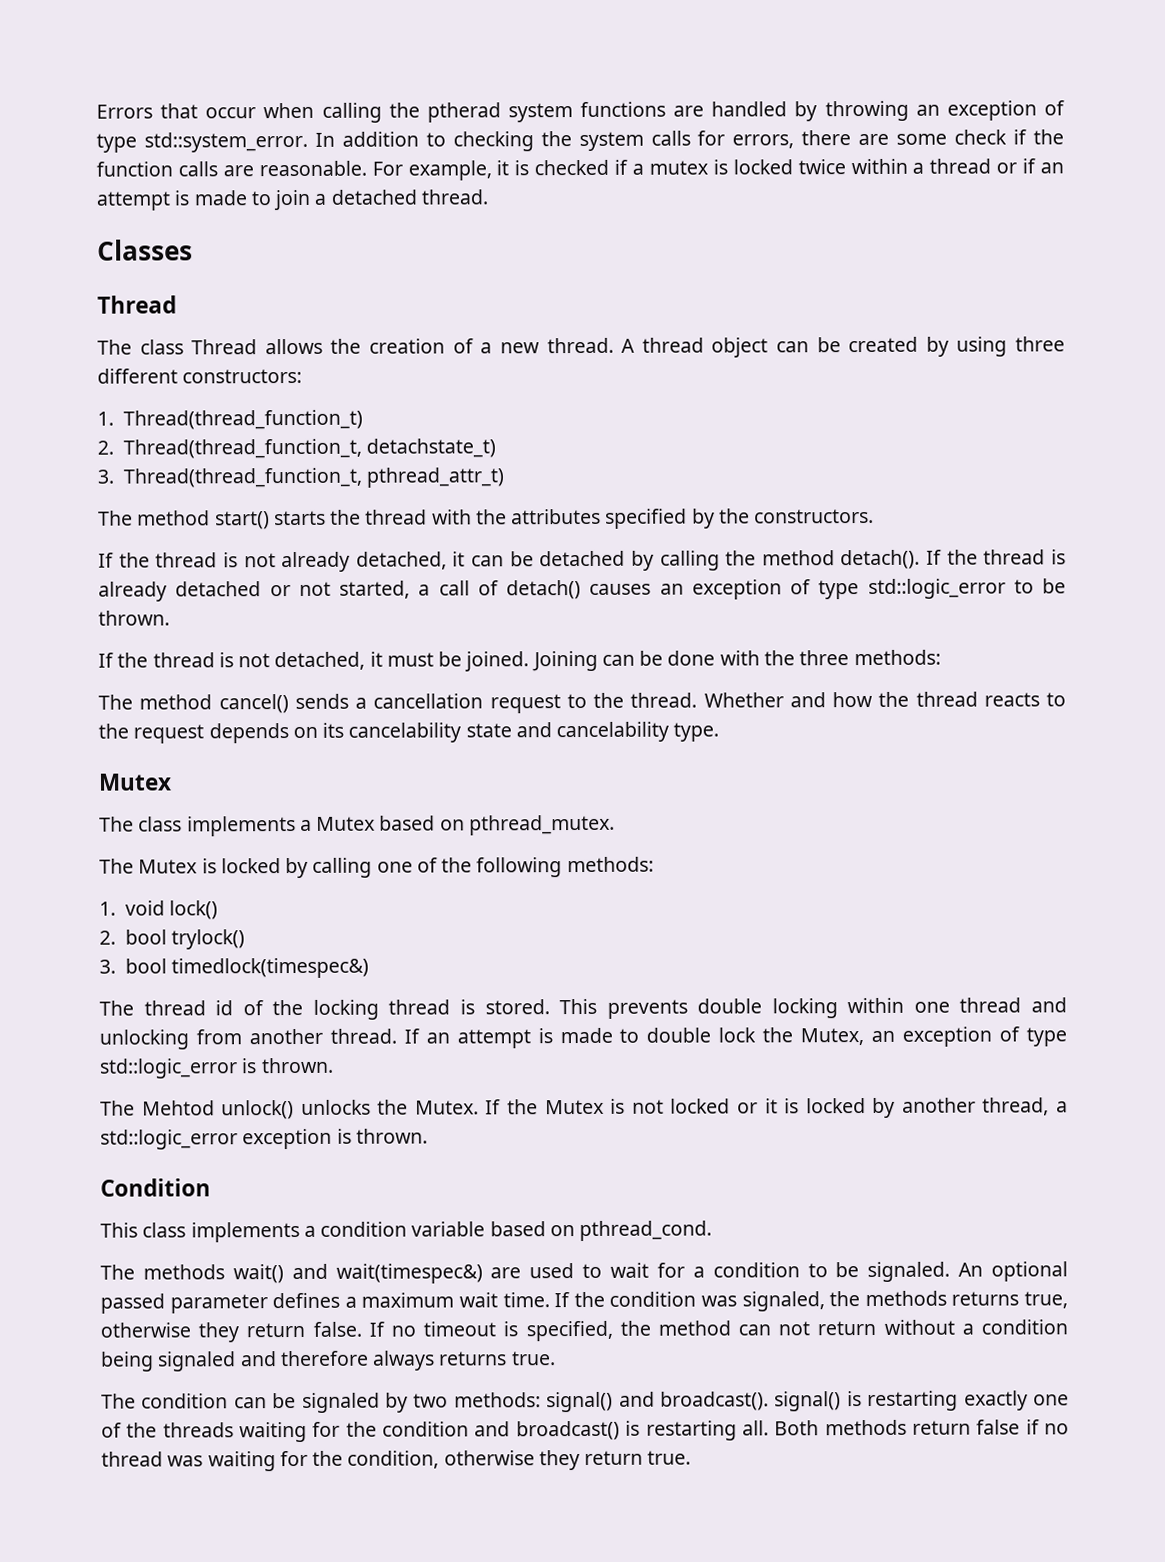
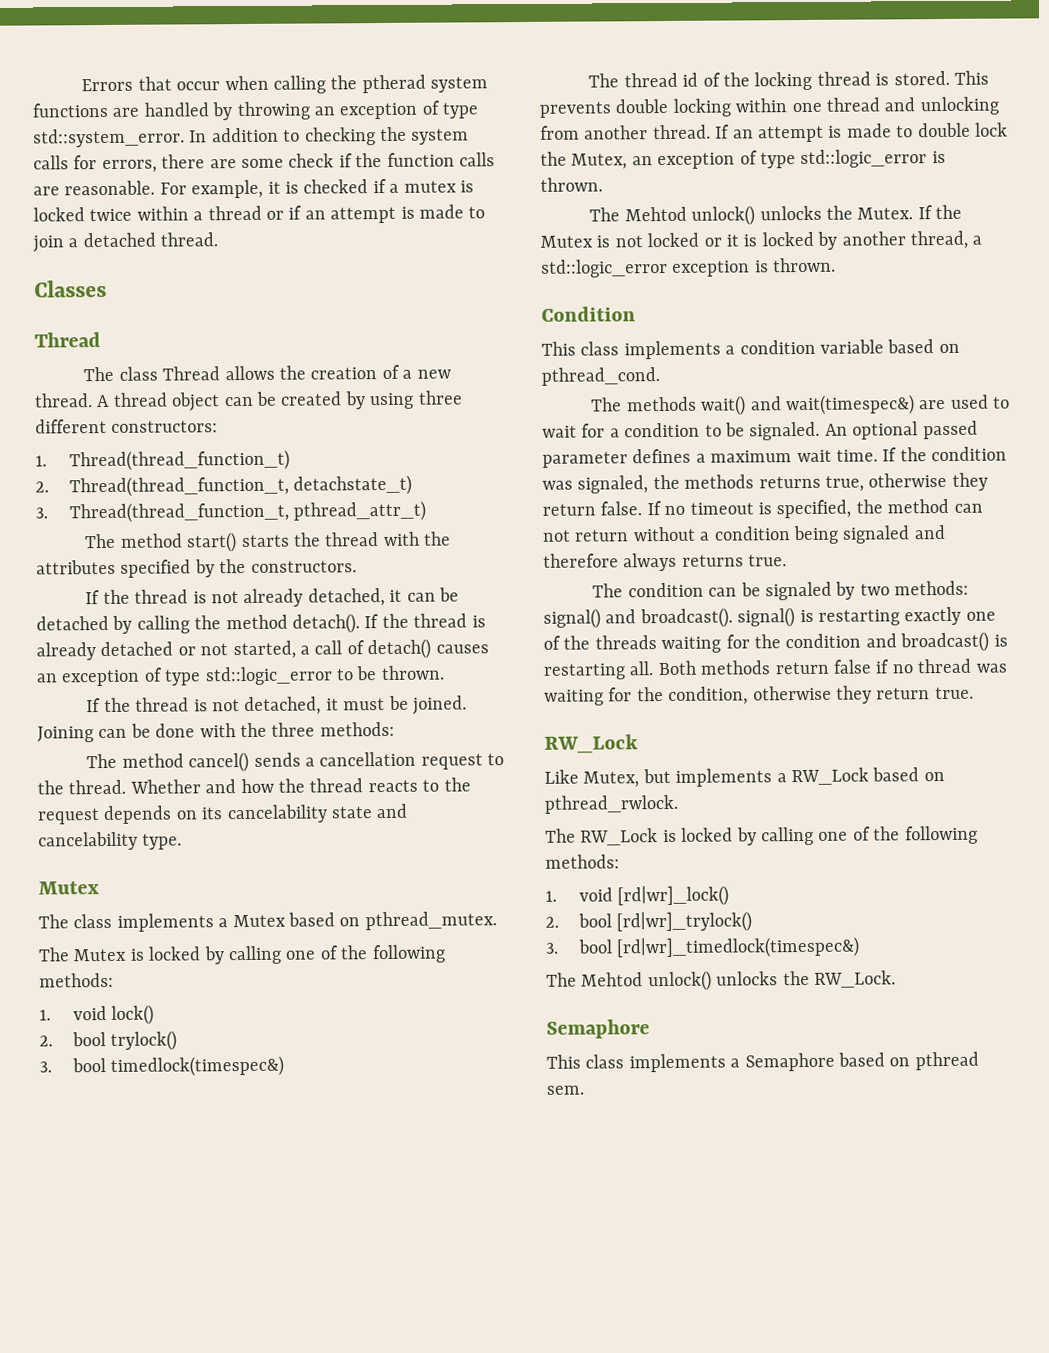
  Both methods return false if no thread was waiting for the condition, otherwise they return true.
+ RW_Lock
+ Like Mutex, but implements a RW_Lock based on pthread_rwlock.
+ The RW_Lock is locked by calling one of the following methods:
+ 1. void [rd|wr]_lock()
+ 2. bool [rd|wr]_trylock()
+ 3. bool [rd|wr]_timedlock(timespec&)
+ The Mehtod unlock() unlocks the RW_Lock.
+ Semaphore
+ This class implements a Semaphore based on pthread sem.

